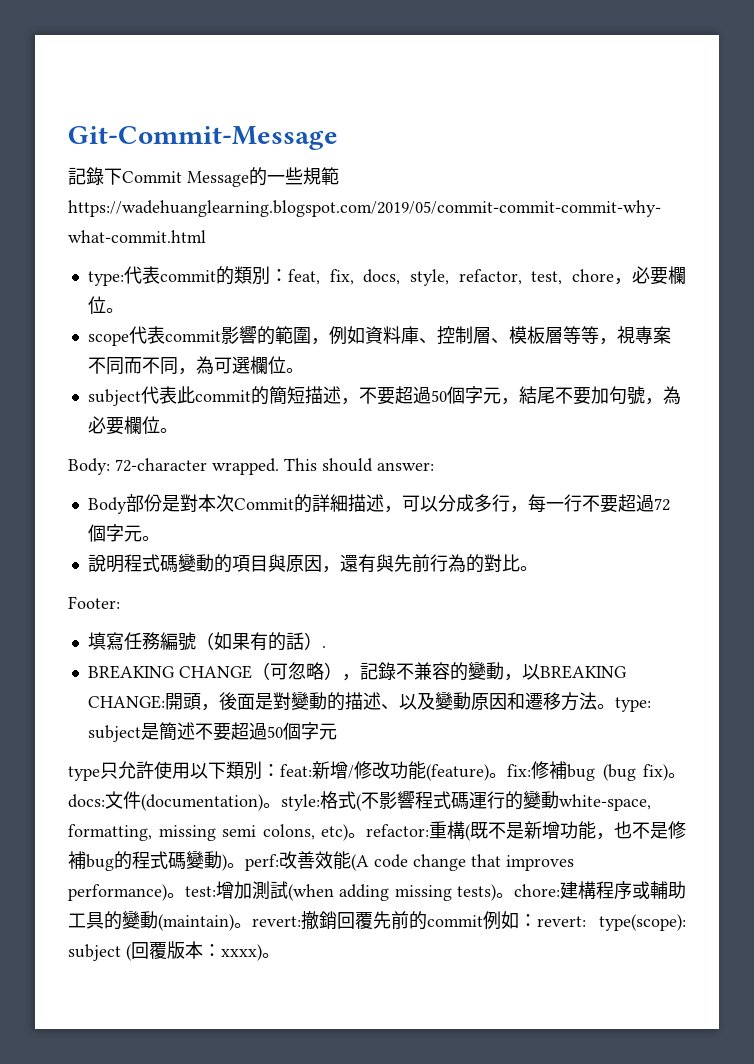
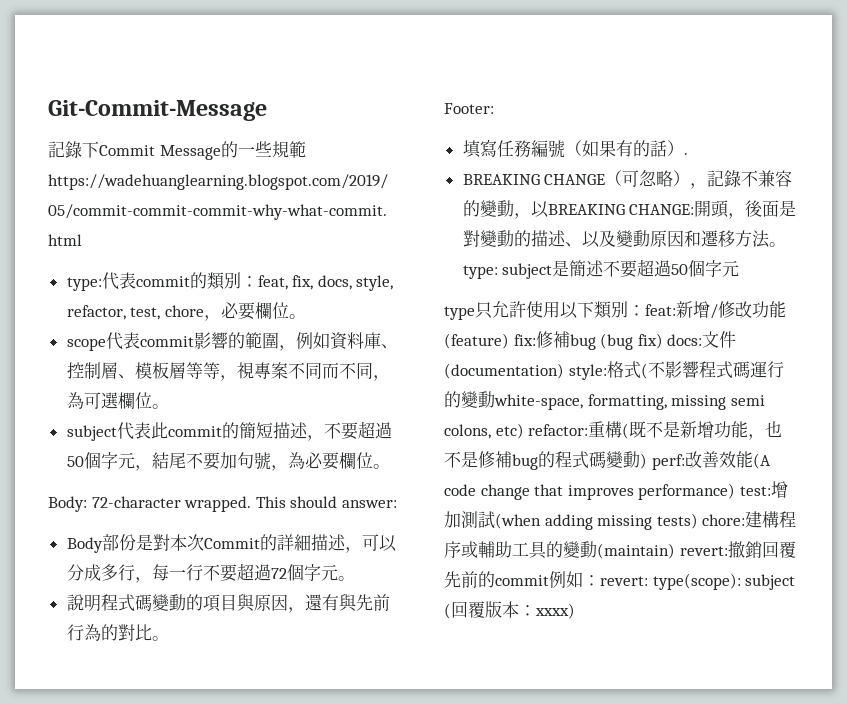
- 新增/修改功能(feature)。fix:
+ 新增/修改功能(feature) fix:
- 修補bug (bug fix)。docs:
+ 修補bug (bug fix) docs:
- 文件(documentation)。style:
+ 文件(documentation) style:
- 格式(不影響程式碼運行的變動white-space, formatting, missing semi colons, etc)。refactor:
+ 格式(不影響程式碼運行的變動white-space, formatting, missing semi colons, etc) refactor:
- 重構(既不是新增功能，也不是修補bug的程式碼變動)。perf:
+ 重構(既不是新增功能，也不是修補bug的程式碼變動) perf:
- 改善效能(A code change that improves performance)。test:
+ 改善效能(A code change that improves performance) test:
- 增加測試(when adding missing tests)。chore:
+ 增加測試(when adding missing tests) chore:
- 建構程序或輔助工具的變動(maintain)。revert:
+ 建構程序或輔助工具的變動(maintain) revert:
- xxxx)。
+ xxxx)

